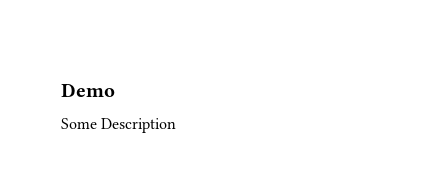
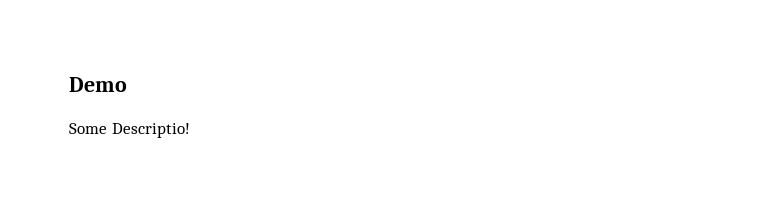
- Some Description
+ Some Descriptio!

